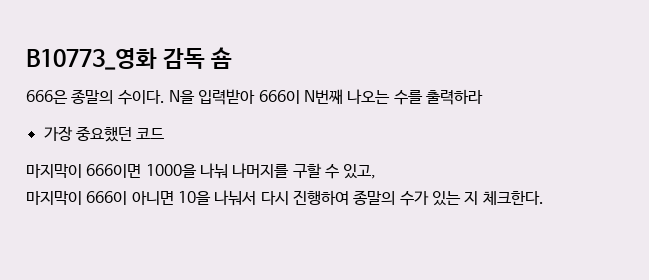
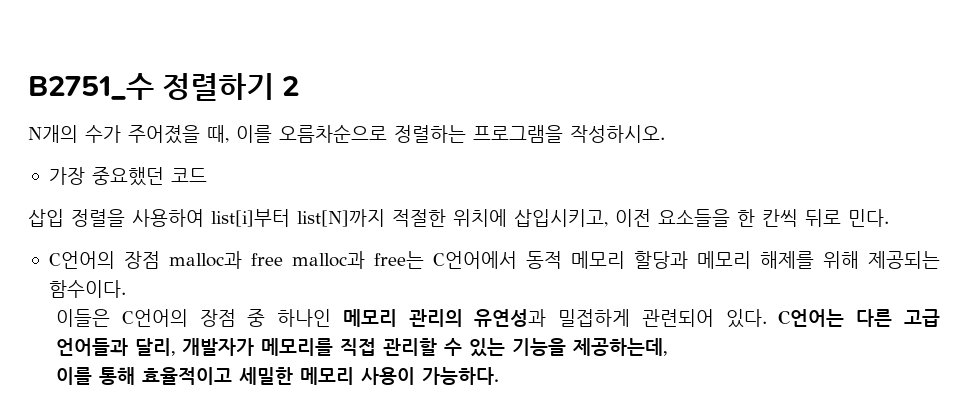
- B10773_영화 감독 숌
- 666은 종말의 수이다. N을 입력받아 666이 N번째 나오는 수를 출력하라
+ B2751_수 정렬하기 2
+ N개의 수가 주어졌을 때, 이를 오름차순으로 정렬하는 프로그램을 작성하시오.
  가장 중요했던 코드
- 마지막이 666이면 1000을 나눠 나머지를 구할 수 있고,
- 마지막이 666이 아니면 10을 나눠서 다시 진행하여 종말의 수가 있는 지 체크한다.
+ 삽입 정렬을 사용하여 list[i]부터 list[N]까지 적절한 위치에 삽입시키고, 이전 요소들을 한 칸씩 뒤로 민다.
+ C언어의 장점 malloc과 free malloc과 free는 C언어에서 동적 메모리 할당과 메모리 해제를 위해 제공되는 함수이다.
+ 이들은 C언어의 장점 중 하나인 메모리 관리의 유연성과 밀접하게 관련되어 있다. C언어는 다른 고급 언어들과 달리, 개발자가 메모리를 직접 관리할 수 있는 기능을 제공하는데,
+ 이를 통해 효율적이고 세밀한 메모리 사용이 가능하다.

